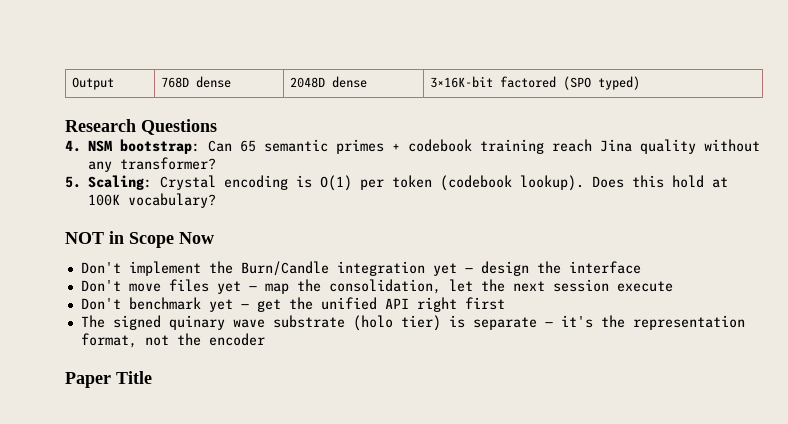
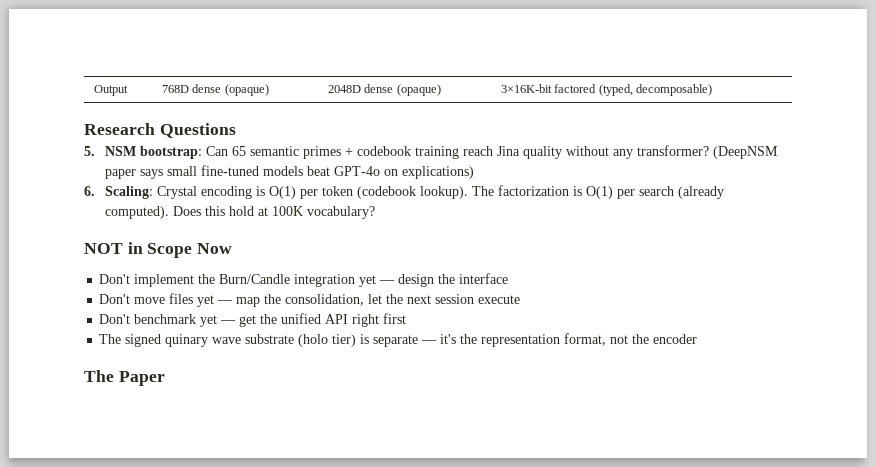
- Output | 768D dense | 2048D dense | 3×16K-bit factored (SPO typed)
+ Output | 768D dense (opaque) | 2048D dense (opaque) | 3×16K-bit factored (typed, decomposable)
- 4. NSM bootstrap: Can 65 semantic primes + codebook training reach Jina quality without any transformer?
- 5. Scaling: Crystal encoding is O(1) per token (codebook lookup).
+ 5. NSM bootstrap: Can 65 semantic primes + codebook training reach Jina quality without any transformer? (DeepNSM paper says small fine-tuned models beat GPT-4o on explications)
+ 6. Scaling: Crystal encoding is O(1) per token (codebook lookup).
+ The factorization is O(1) per search (already computed).
- Paper Title
+ The Paper

